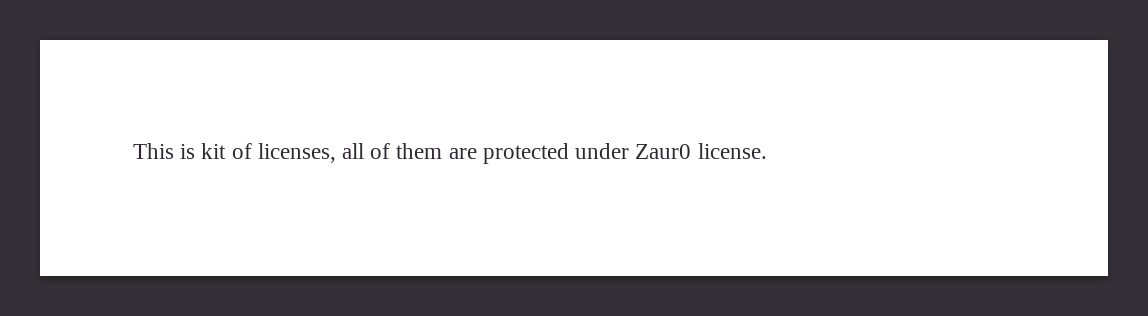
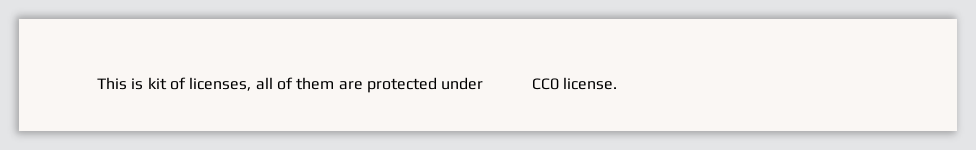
- This is kit of licenses, all of them are protected under Zaur0 license.
+ This is kit of licenses, all of them are protected under CC0 license.

